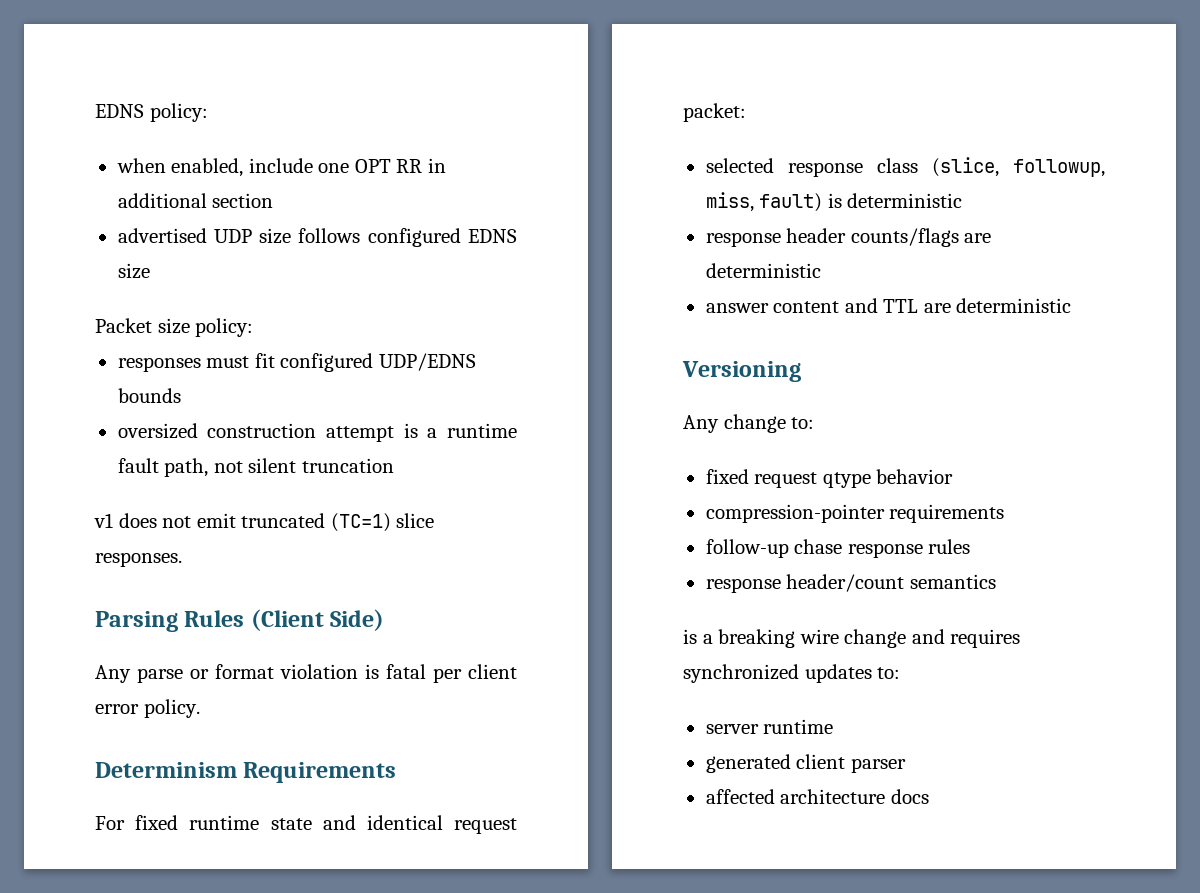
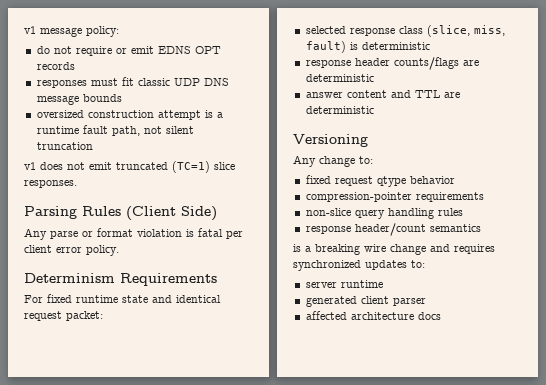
- EDNS policy:
- when enabled, include one OPT RR in additional section
- advertised UDP size follows configured EDNS size
- Packet size policy:
+ v1 message policy:
+ do not require or emit EDNS OPT records
- responses must fit configured UDP/EDNS bounds
+ responses must fit classic UDP DNS message bounds
- selected response class (slice, followup, miss, fault) is deterministic
+ selected response class (slice, miss, fault) is deterministic
- follow-up chase response rules
+ non-slice query handling rules

